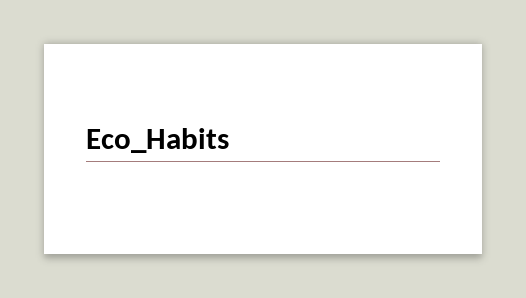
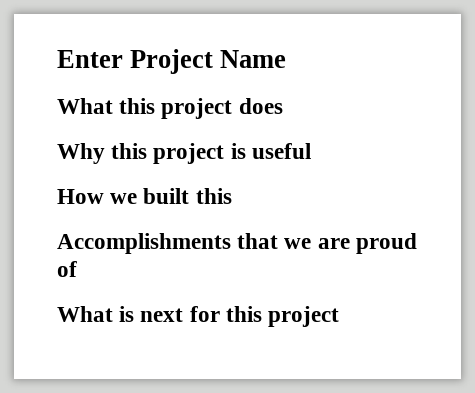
- Eco_Habits
+ Enter Project Name
+ What this project does
+ Why this project is useful
+ How we built this
+ Accomplishments that we are proud of
+ What is next for this project

